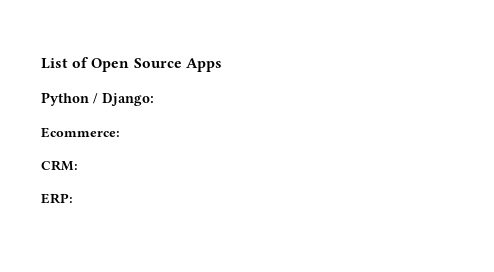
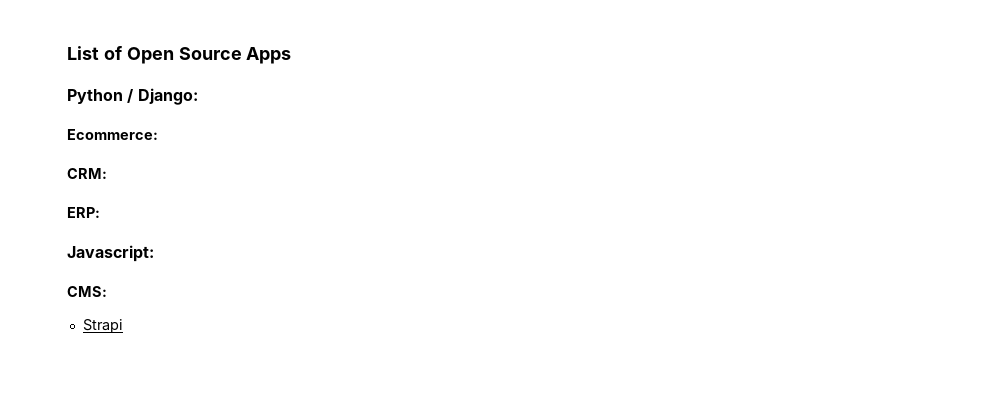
+ Javascript:
+ CMS:
+ Strapi

